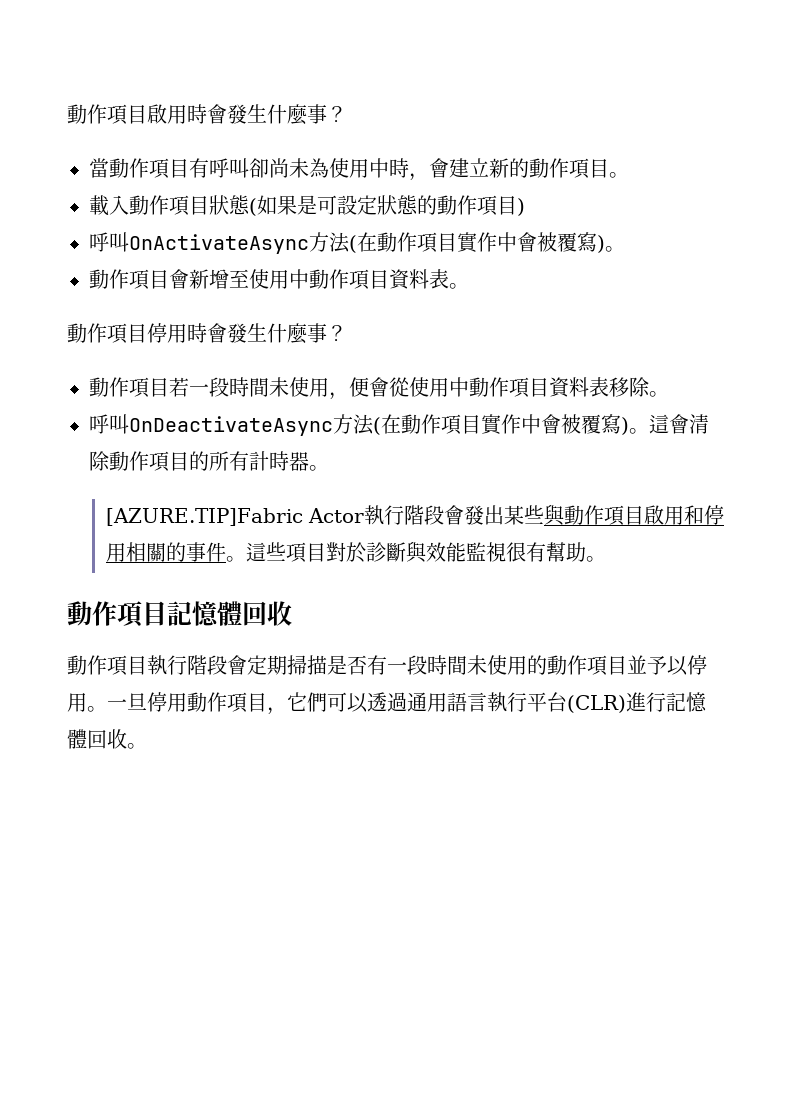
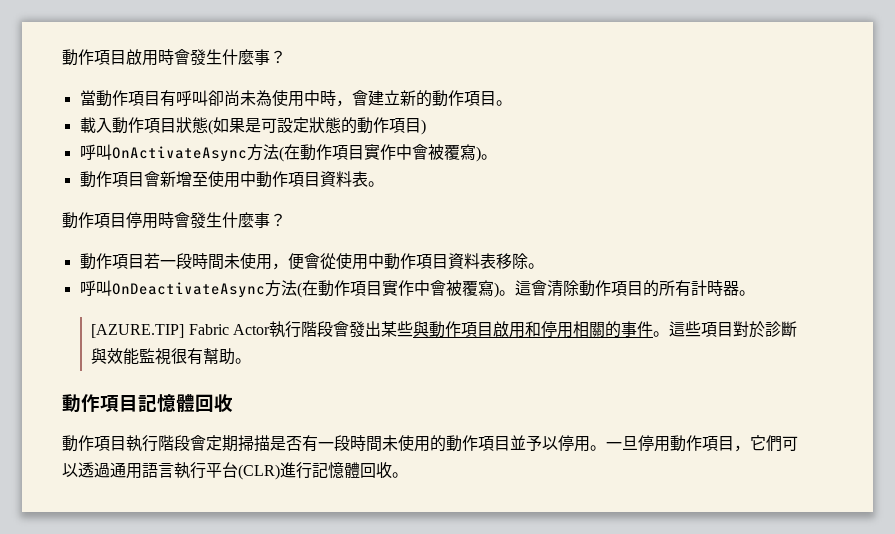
- [AZURE.TIP]Fabric Actor執行階段會發出某些與動作項目啟用和停用相關的事件。
+ [AZURE.TIP] Fabric Actor執行階段會發出某些與動作項目啟用和停用相關的事件。

